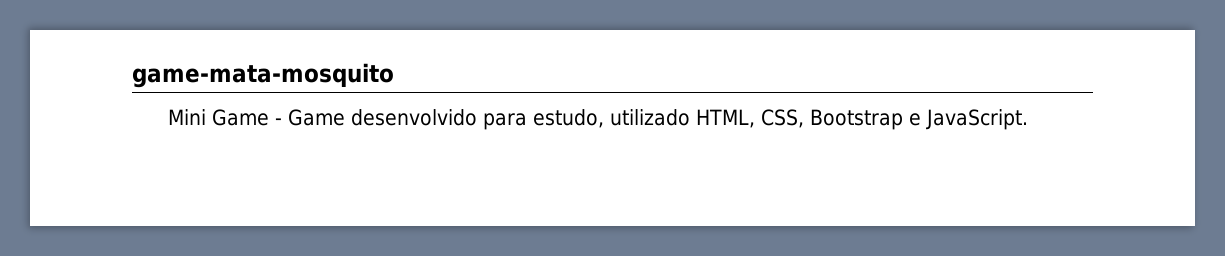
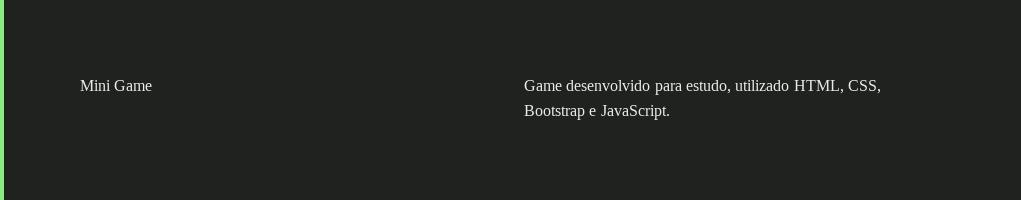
- game-mata-mosquito
- Mini Game - Game desenvolvido para estudo, utilizado HTML, CSS, Bootstrap e JavaScript.
+ Mini Game
+ Game desenvolvido para estudo, utilizado HTML, CSS, Bootstrap e JavaScript.

